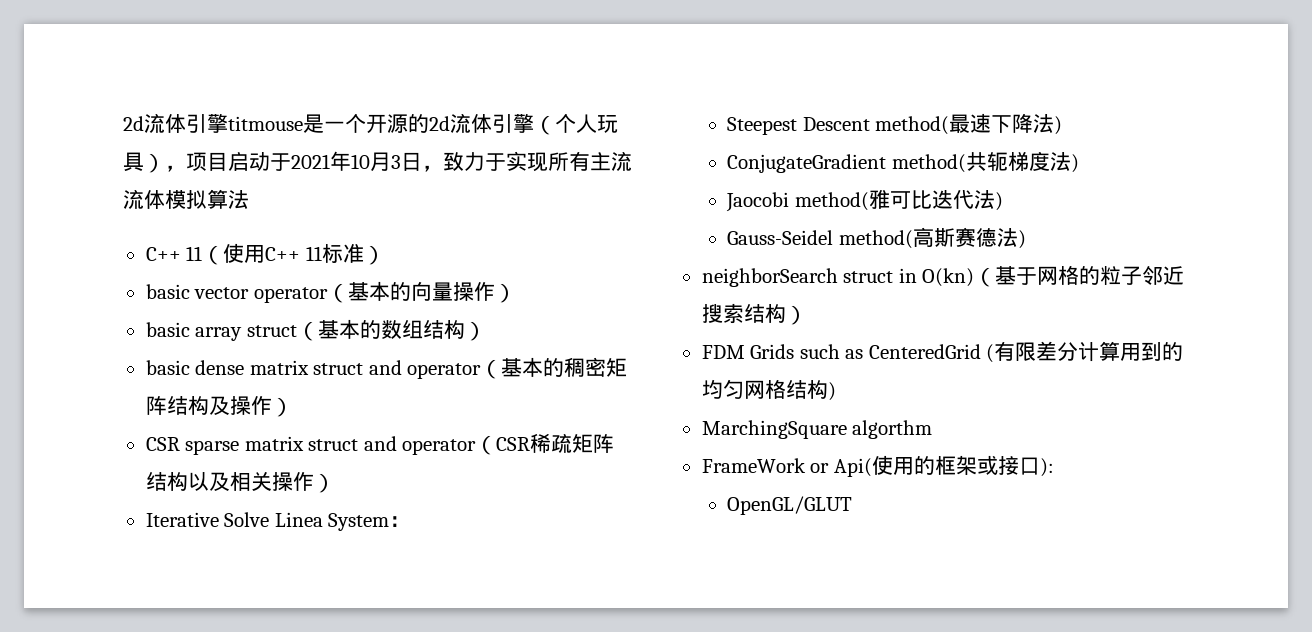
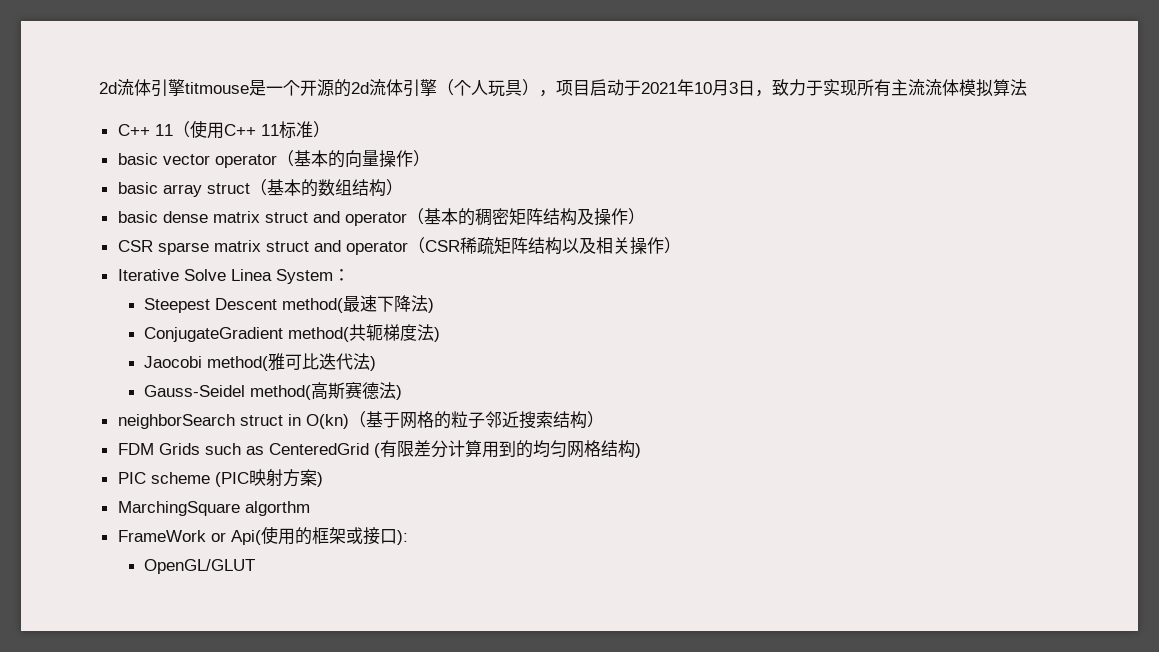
+ PIC scheme (PIC映射方案)

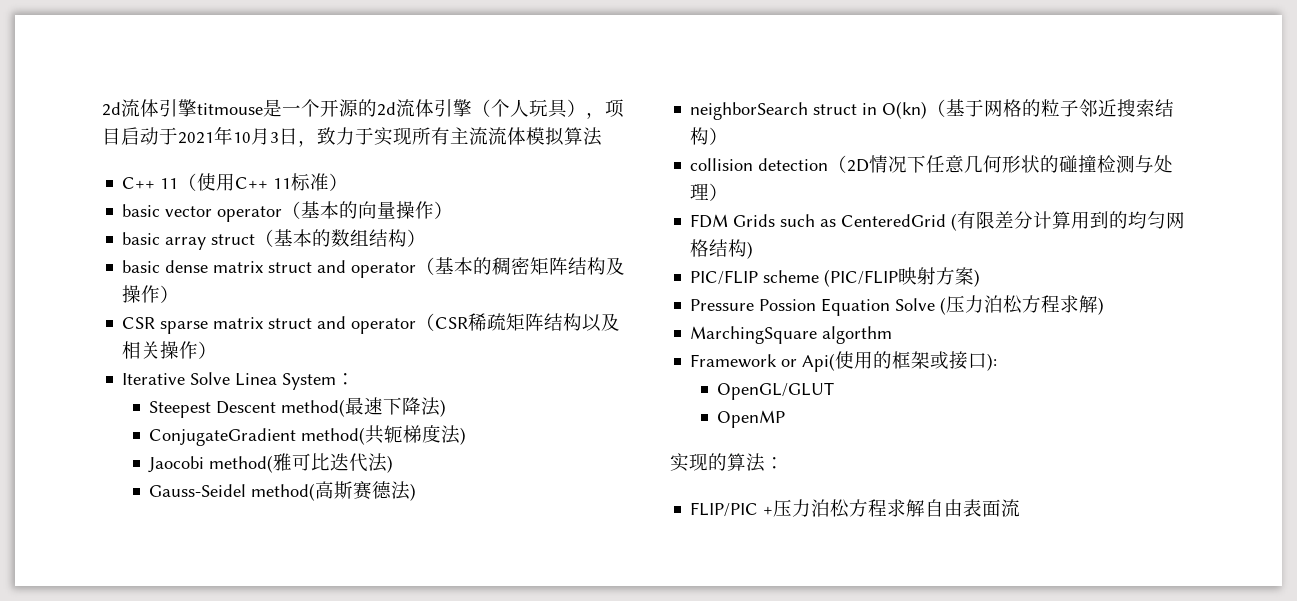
+ collision detection（2D情况下任意几何形状的碰撞检测与处理）
- PIC scheme (PIC映射方案)
+ PIC/FLIP scheme (PIC/FLIP映射方案)
+ Pressure Possion Equation Solve (压力泊松方程求解)
- FrameWork or Api(使用的框架或接口):
+ Framework or Api(使用的框架或接口):
+ OpenMP
+ 实现的算法：
+ FLIP/PIC +压力泊松方程求解自由表面流

